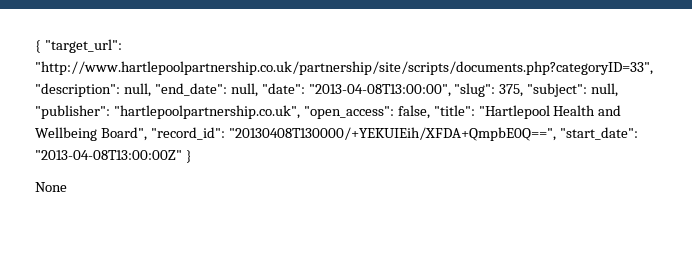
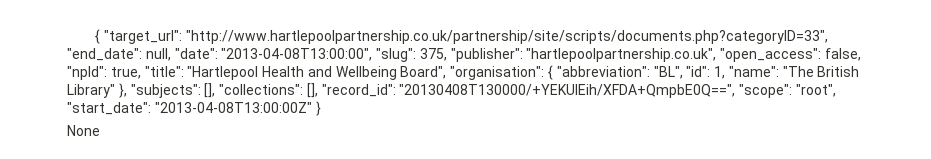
- { "target_url": "http://www.hartlepoolpartnership.co.uk/partnership/site/scripts/documents.php?categoryID=33", "description": null, "end_date": null, "date": "2013-04-08T13:00:00", "slug": 375, "subject": null, "publisher": "hartlepoolpartnership.co.uk", "open_access": false, "title": "Hartlepool Health and Wellbeing Board", "record_id": "20130408T130000/+YEKUIEih/XFDA+QmpbE0Q==", "start_date": "2013-04-08T13:00:00Z" }
+ { "target_url": "http://www.hartlepoolpartnership.co.uk/partnership/site/scripts/documents.php?categoryID=33", "end_date": null, "date": "2013-04-08T13:00:00", "slug": 375, "publisher": "hartlepoolpartnership.co.uk", "open_access": false, "npld": true, "title": "Hartlepool Health and Wellbeing Board", "organisation": { "abbreviation": "BL", "id": 1, "name": "The British Library" }, "subjects": [], "collections": [], "record_id": "20130408T130000/+YEKUIEih/XFDA+QmpbE0Q==", "scope": "root", "start_date": "2013-04-08T13:00:00Z" }

